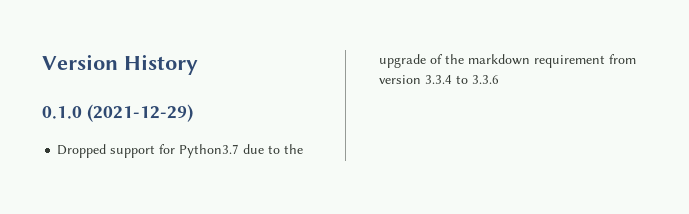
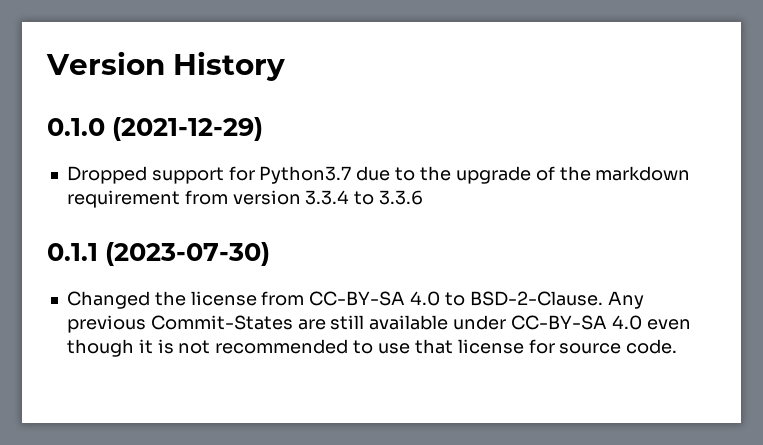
+ 0.1.1 (2023-07-30)
+ Changed the license from CC-BY-SA 4.0 to BSD-2-Clause. Any previous Commit-States are still available under CC-BY-SA 4.0 even though it is not recommended to use that license for source code.

